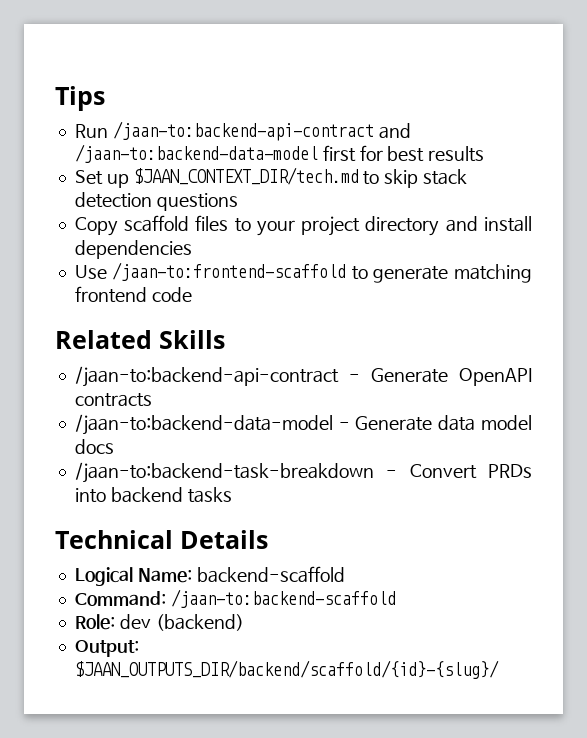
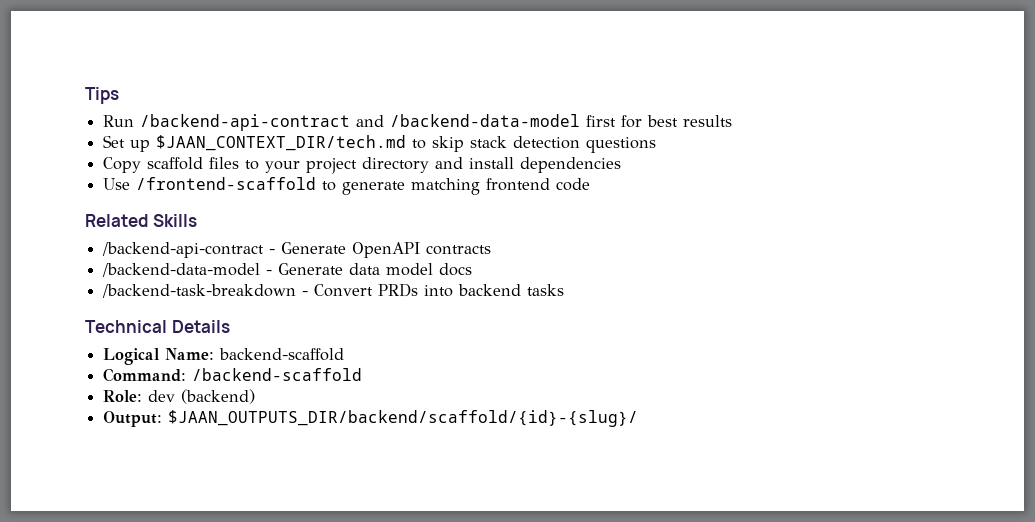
- Run /jaan-to:backend-api-contract and /jaan-to:backend-data-model first for best results
+ Run /backend-api-contract and /backend-data-model first for best results
- Use /jaan-to:frontend-scaffold to generate matching frontend code
+ Use /frontend-scaffold to generate matching frontend code
- /jaan-to:backend-api-contract - Generate OpenAPI contracts
+ /backend-api-contract - Generate OpenAPI contracts
- /jaan-to:backend-data-model - Generate data model docs
+ /backend-data-model - Generate data model docs
- /jaan-to:backend-task-breakdown - Convert PRDs into backend tasks
+ /backend-task-breakdown - Convert PRDs into backend tasks
- Command: /jaan-to:backend-scaffold
+ Command: /backend-scaffold

